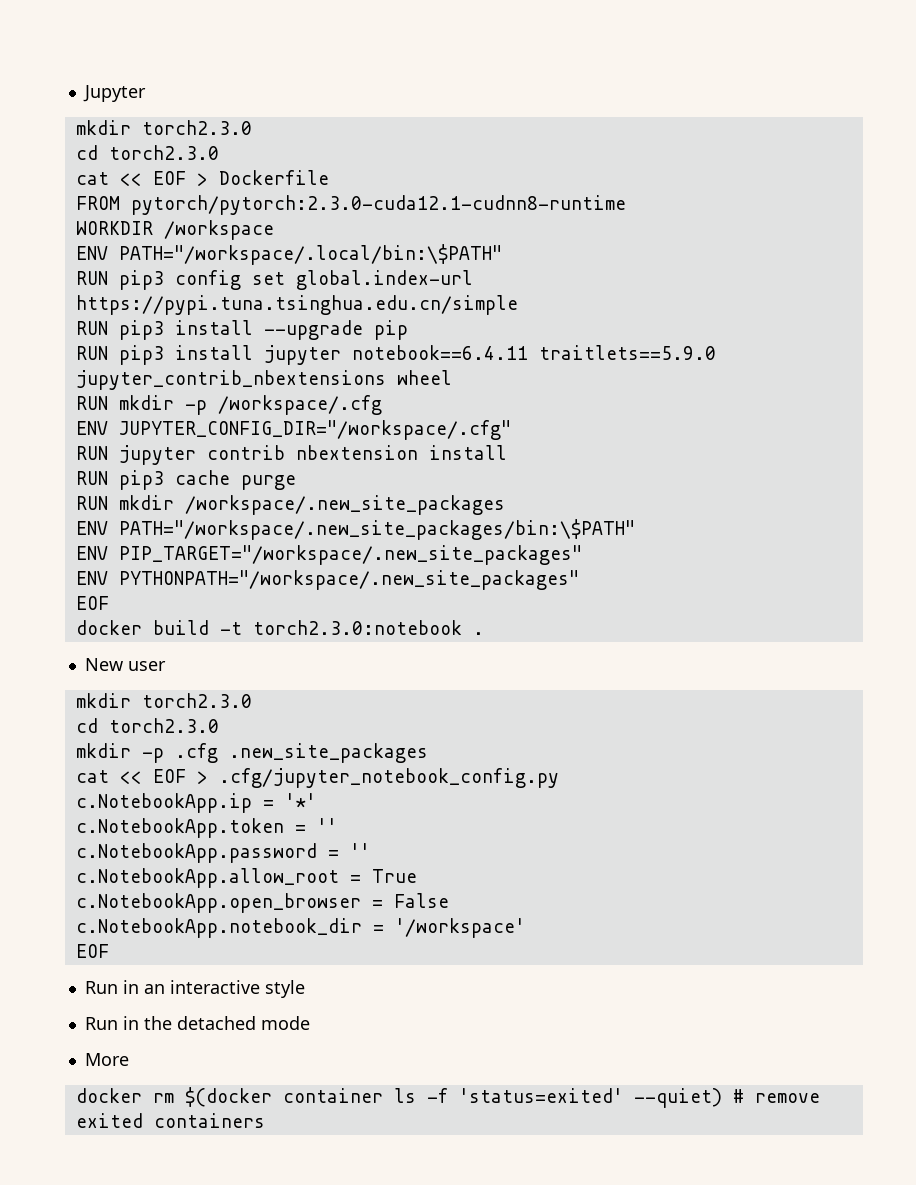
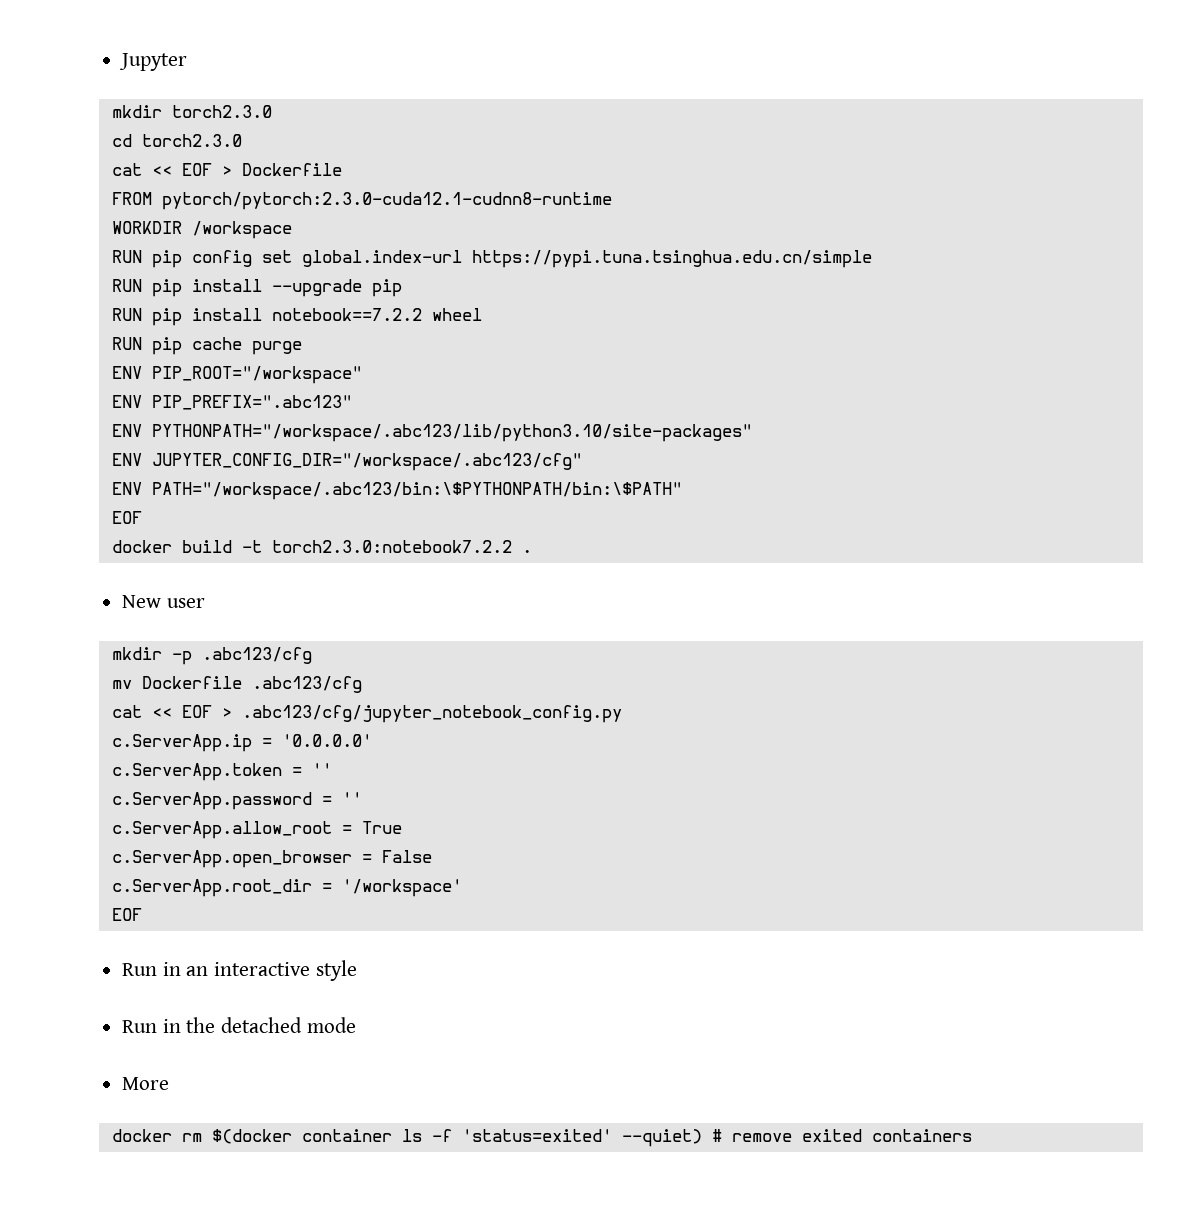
- ENV PATH="/workspace/.local/bin:\$PATH"
- RUN pip3 config set global.index-url https://pypi.tuna.tsinghua.edu.cn/simple
+ RUN pip config set global.index-url https://pypi.tuna.tsinghua.edu.cn/simple
- RUN pip3 install --upgrade pip
+ RUN pip install --upgrade pip
- RUN pip3 install jupyter notebook==6.4.11 traitlets==5.9.0 jupyter_contrib_nbextensions wheel
- RUN mkdir -p /workspace/.cfg
- ENV JUPYTER_CONFIG_DIR="/workspace/.cfg"
- RUN jupyter contrib nbextension install
- RUN pip3 cache purge
+ RUN pip install notebook==7.2.2 wheel
+ RUN pip cache purge
- RUN mkdir /workspace/.new_site_packages
- ENV PATH="/workspace/.new_site_packages/bin:\$PATH"
- ENV PIP_TARGET="/workspace/.new_site_packages"
- ENV PYTHONPATH="/workspace/.new_site_packages"
+ ENV PIP_ROOT="/workspace"
+ ENV PIP_PREFIX=".abc123"
+ ENV PYTHONPATH="/workspace/.abc123/lib/python3.10/site-packages"
+ ENV JUPYTER_CONFIG_DIR="/workspace/.abc123/cfg"
+ ENV PATH="/workspace/.abc123/bin:\$PYTHONPATH/bin:\$PATH"
- docker build -t torch2.3.0:notebook .
+ docker build -t torch2.3.0:notebook7.2.2 .
  New user
- mkdir torch2.3.0
- cd torch2.3.0
- mkdir -p .cfg .new_site_packages
- cat << EOF > .cfg/jupyter_notebook_config.py
- c.NotebookApp.ip = '*'
- c.NotebookApp.token = ''
- c.NotebookApp.password = ''
- c.NotebookApp.allow_root = True
+ mkdir -p .abc123/cfg
+ mv Dockerfile .abc123/cfg
+ cat << EOF > .abc123/cfg/jupyter_notebook_config.py
+ c.ServerApp.ip = '0.0.0.0'
+ c.ServerApp.token = ''
+ c.ServerApp.password = ''
+ c.ServerApp.allow_root = True
- c.NotebookApp.open_browser = False
+ c.ServerApp.open_browser = False
- c.NotebookApp.notebook_dir = '/workspace'
+ c.ServerApp.root_dir = '/workspace'

